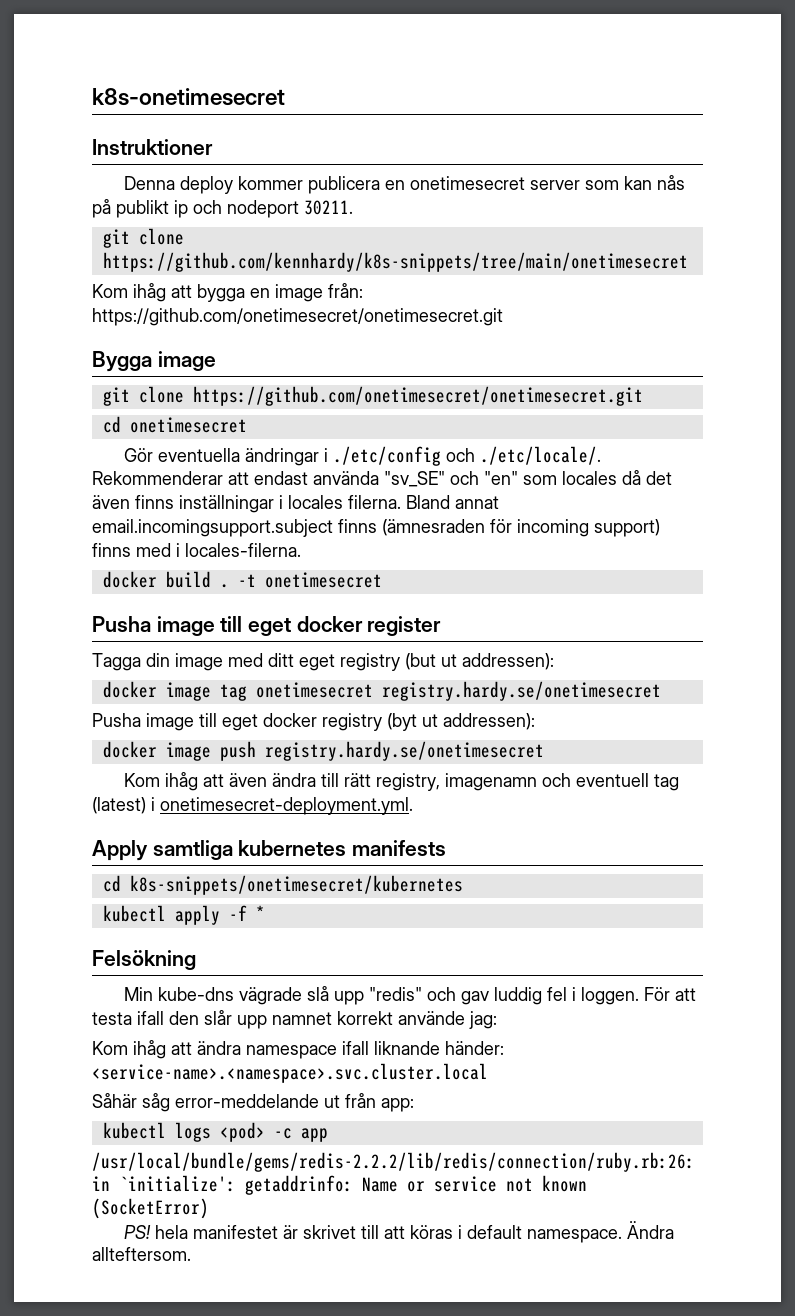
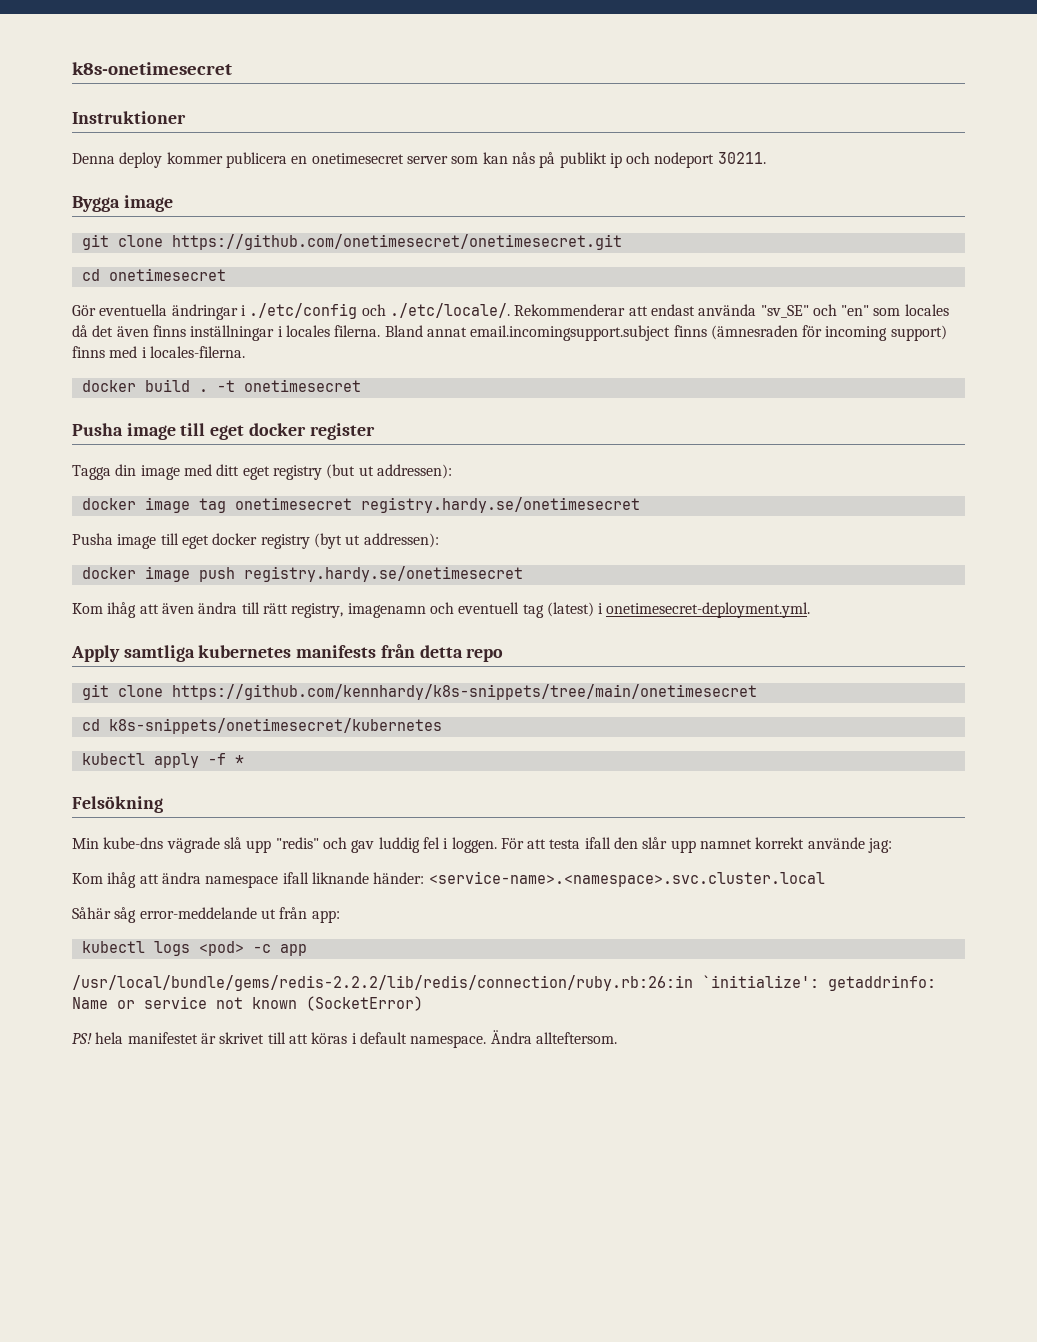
- git clone https://github.com/kennhardy/k8s-snippets/tree/main/onetimesecret
- Kom ihåg att bygga en image från: https://github.com/onetimesecret/onetimesecret.git
- Apply samtliga kubernetes manifests
+ Apply samtliga kubernetes manifests från detta repo
+ git clone https://github.com/kennhardy/k8s-snippets/tree/main/onetimesecret

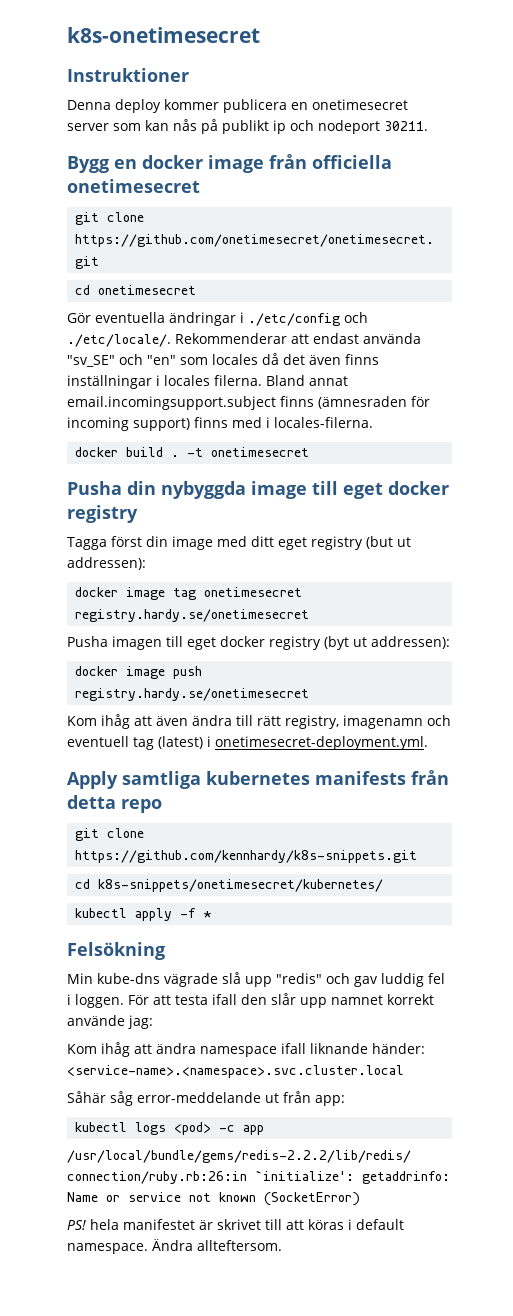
- Bygga image
+ Bygg en docker image från officiella onetimesecret
- Pusha image till eget docker register
+ Pusha din nybyggda image till eget docker registry
- Tagga din image med ditt eget registry (but ut addressen):
+ Tagga först din image med ditt eget registry (but ut addressen):
- Pusha image till eget docker registry (byt ut addressen):
+ Pusha imagen till eget docker registry (byt ut addressen):
- git clone https://github.com/kennhardy/k8s-snippets/tree/main/onetimesecret
- cd k8s-snippets/onetimesecret/kubernetes
+ git clone https://github.com/kennhardy/k8s-snippets.git
+ cd k8s-snippets/onetimesecret/kubernetes/

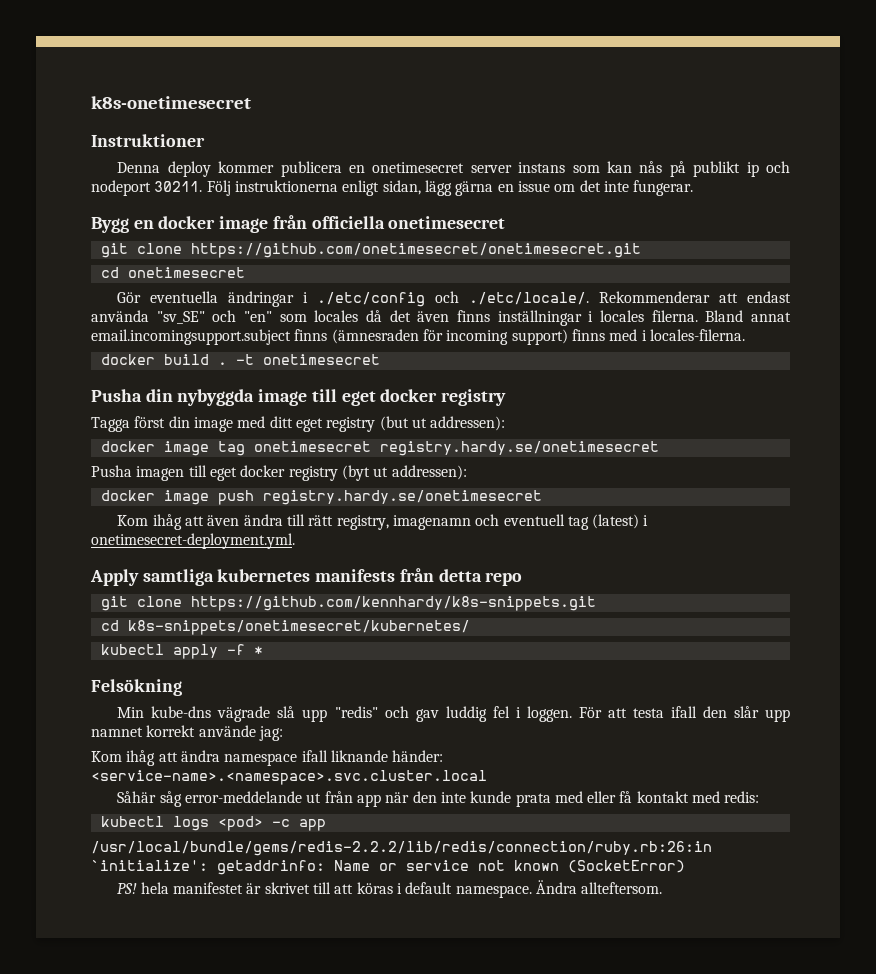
- Denna deploy kommer publicera en onetimesecret server som kan nås på publikt ip och nodeport 30211.
+ Denna deploy kommer publicera en onetimesecret server instans som kan nås på publikt ip och nodeport 30211. Följ instruktionerna enligt sidan, lägg gärna en issue om det inte fungerar.
- Såhär såg error-meddelande ut från app:
+ Såhär såg error-meddelande ut från app när den inte kunde prata med eller få kontakt med redis:

